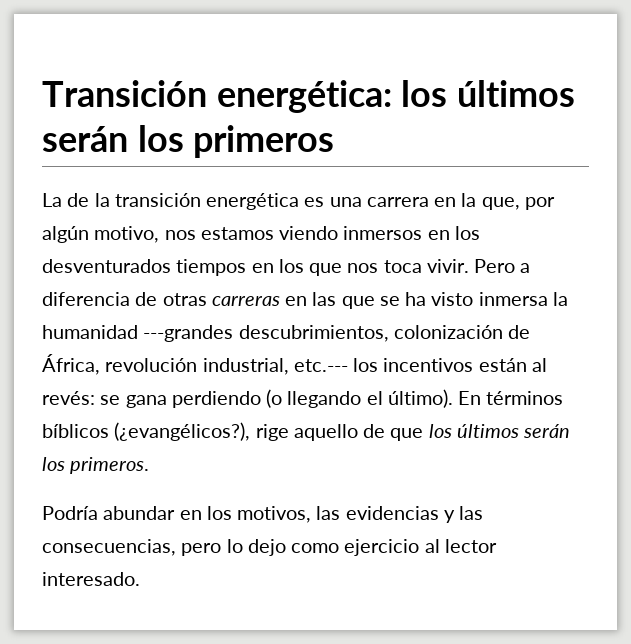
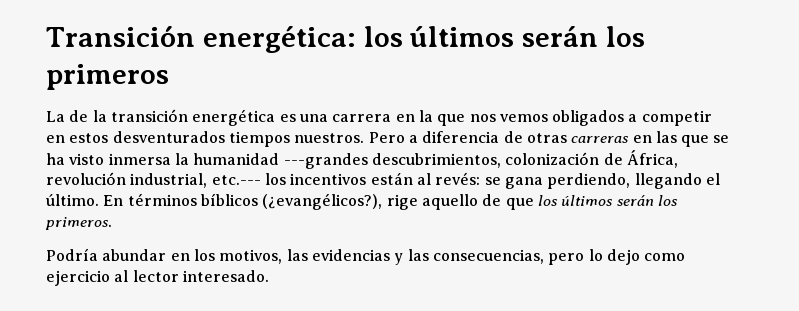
- La de la transición energética es una carrera en la que, por algún motivo, nos estamos viendo inmersos en los desventurados tiempos en los que nos toca vivir.
+ La de la transición energética es una carrera en la que nos vemos obligados a competir en estos desventurados tiempos nuestros.
- Pero a diferencia de otras carreras en las que se ha visto inmersa la humanidad ---grandes descubrimientos, colonización de África, revolución industrial, etc.--- los incentivos están al revés: se gana perdiendo (o llegando el último).
+ Pero a diferencia de otras carreras en las que se ha visto inmersa la humanidad ---grandes descubrimientos, colonización de África, revolución industrial, etc.--- los incentivos están al revés: se gana perdiendo, llegando el último.

